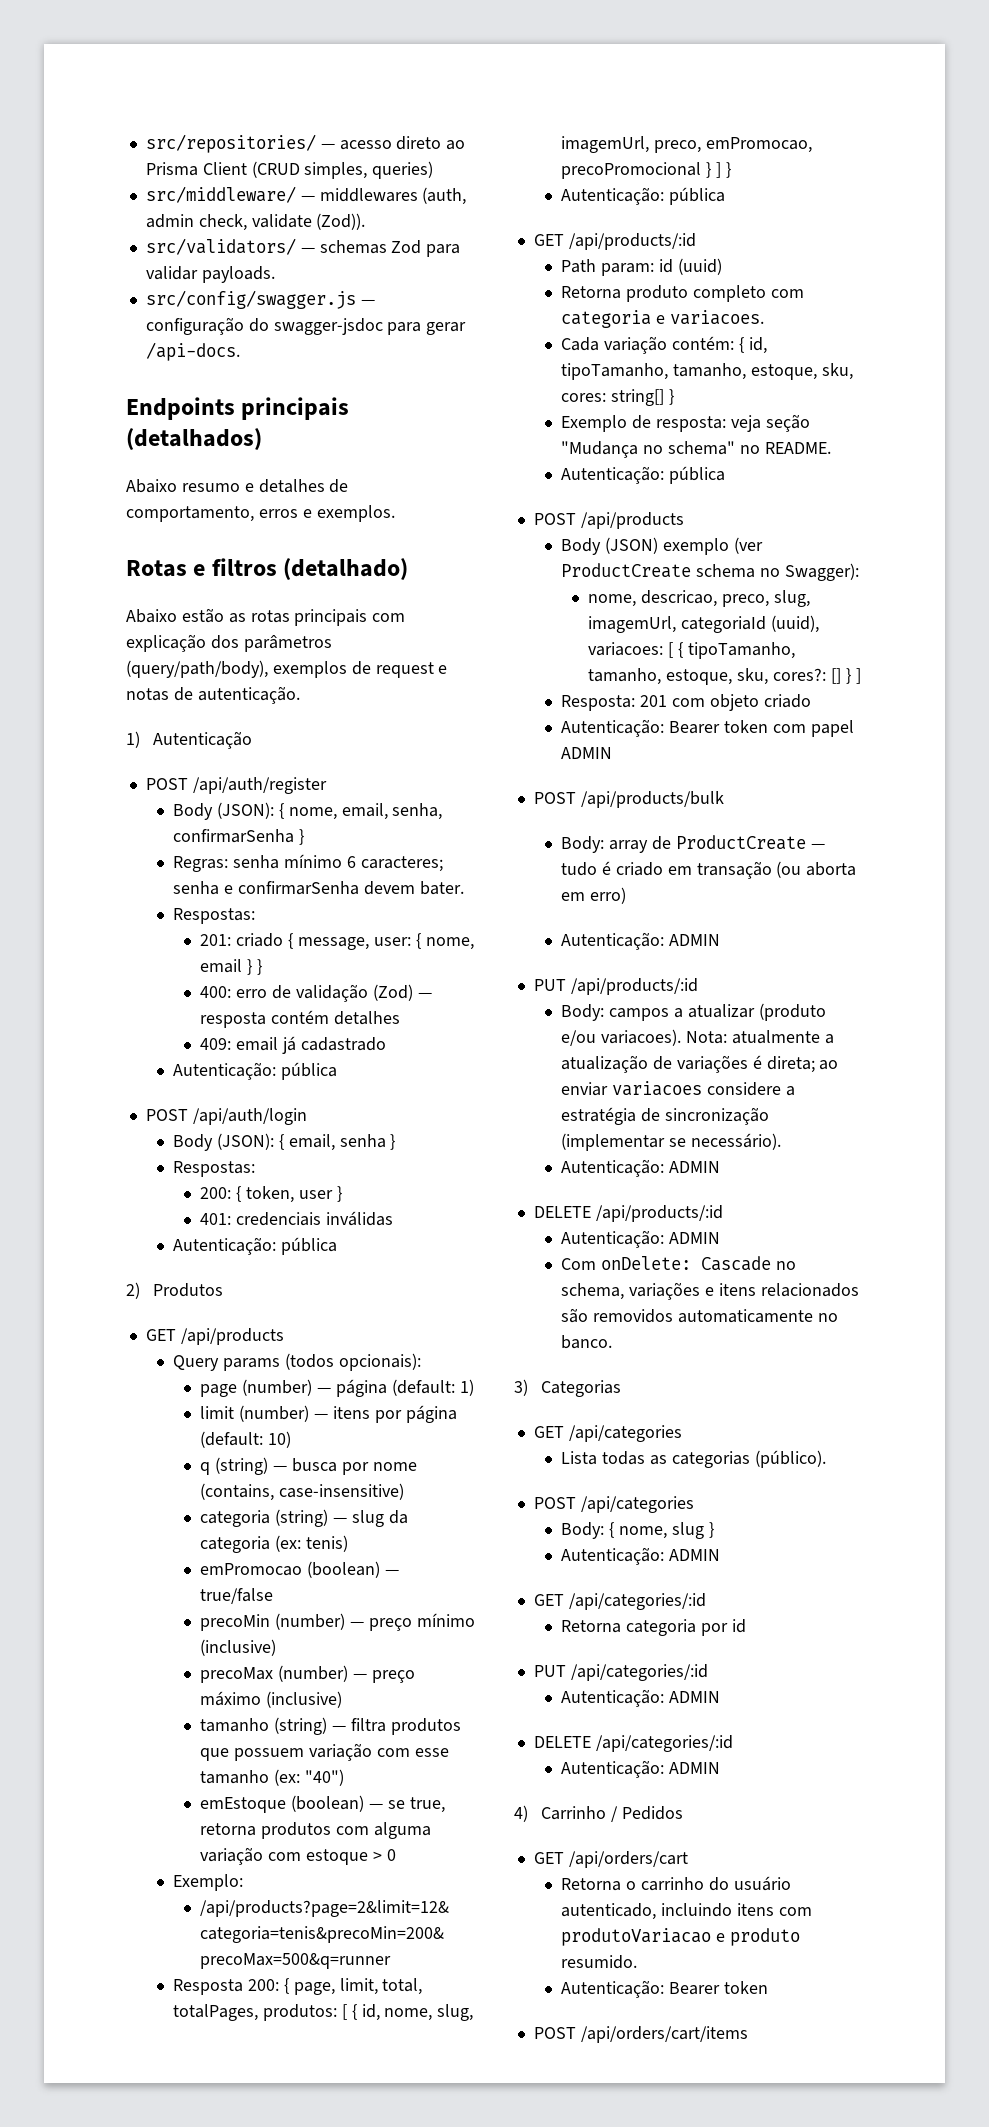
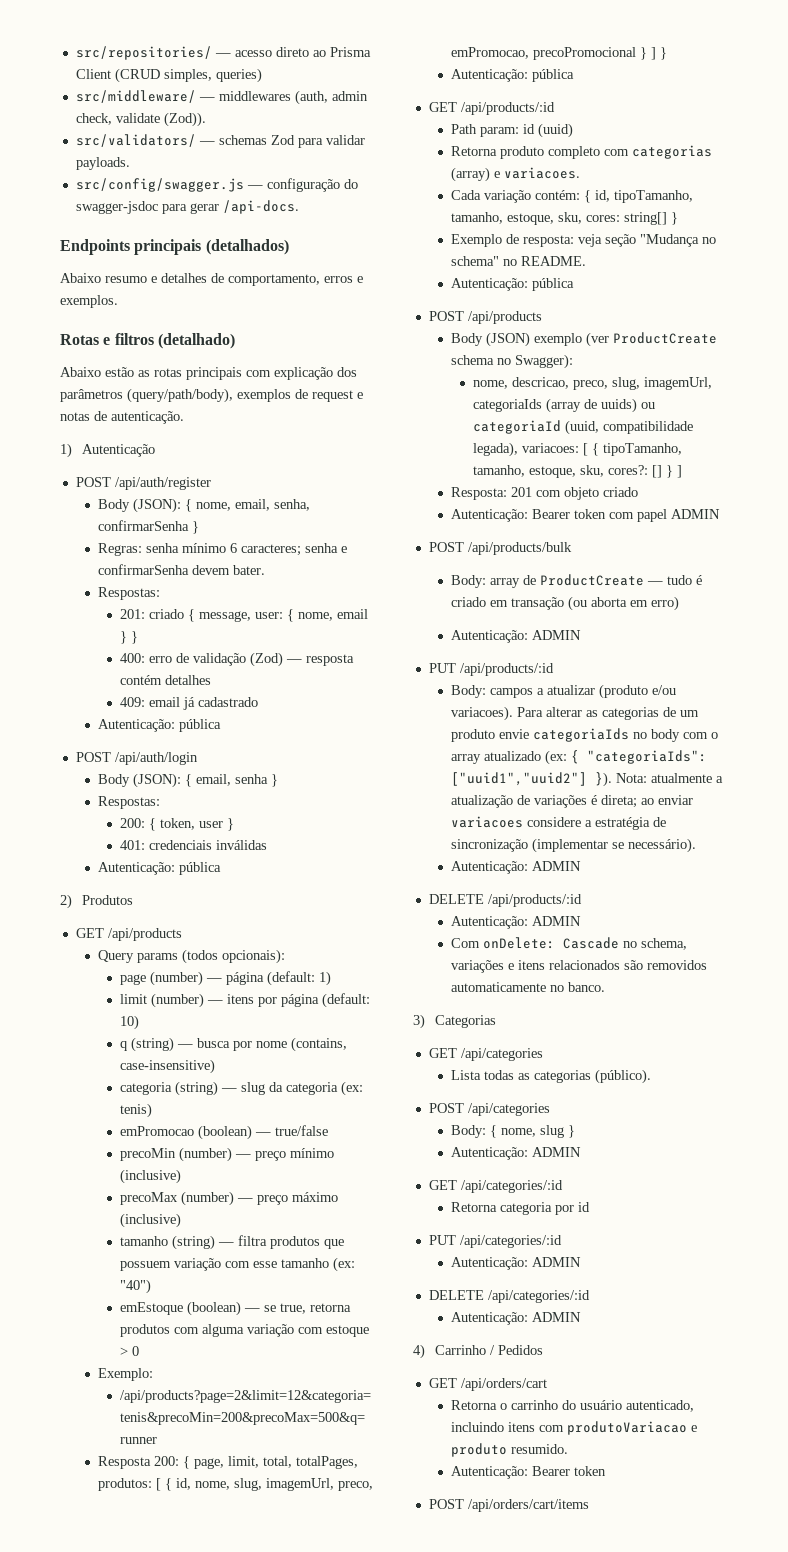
- Retorna produto completo com categoria e variacoes.
+ Retorna produto completo com categorias (array) e variacoes.
- nome, descricao, preco, slug, imagemUrl, categoriaId (uuid), variacoes: [ { tipoTamanho, tamanho, estoque, sku, cores?: [] } ]
+ nome, descricao, preco, slug, imagemUrl, categoriaIds (array de uuids) ou categoriaId (uuid, compatibilidade legada), variacoes: [ { tipoTamanho, tamanho, estoque, sku, cores?: [] } ]
+ Para alterar as categorias de um produto envie categoriaIds no body com o array atualizado (ex: { "categoriaIds": ["uuid1","uuid2"] }).

